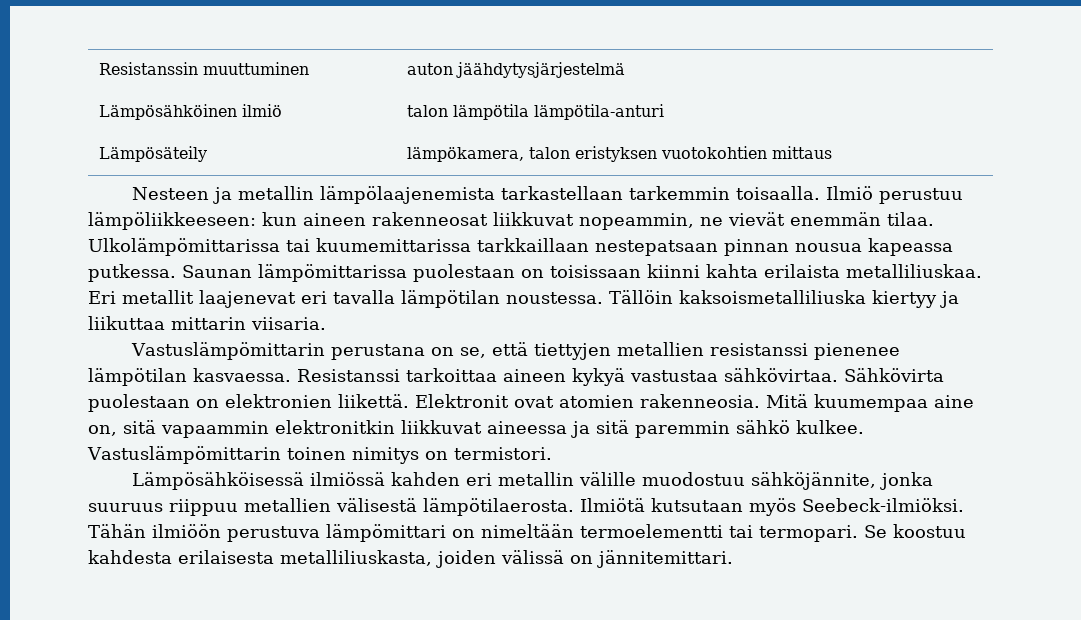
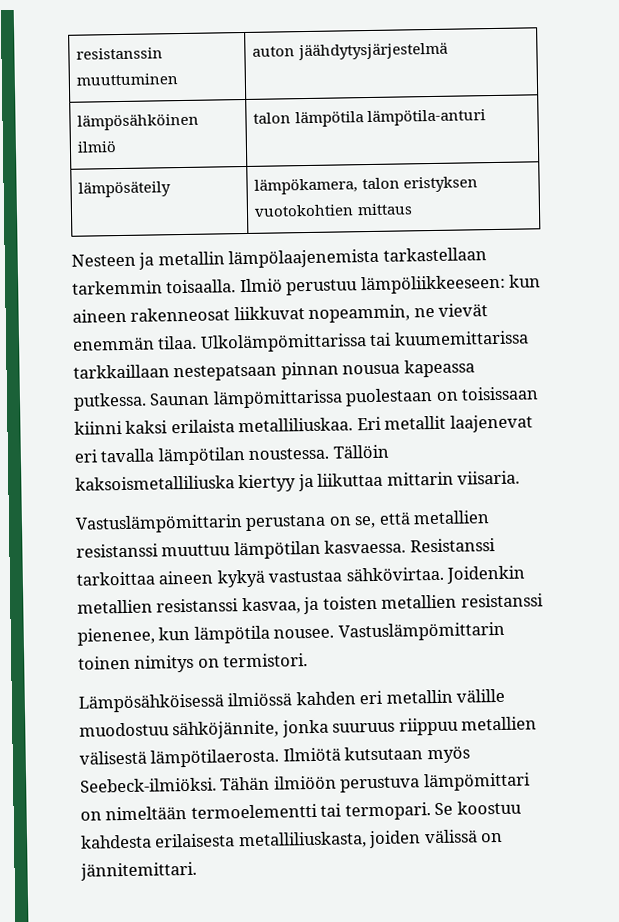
- Resistanssin muuttuminen | auton jäähdytysjärjestelmä
+ resistanssin muuttuminen | auton jäähdytysjärjestelmä
- Lämpösähköinen ilmiö | talon lämpötila lämpötila-anturi
+ lämpösähköinen ilmiö | talon lämpötila lämpötila-anturi
- Lämpösäteily | lämpökamera, talon eristyksen vuotokohtien mittaus
+ lämpösäteily | lämpökamera, talon eristyksen vuotokohtien mittaus
- Saunan lämpömittarissa puolestaan on toisissaan kiinni kahta erilaista metalliliuskaa.
+ Saunan lämpömittarissa puolestaan on toisissaan kiinni kaksi erilaista metalliliuskaa.
- Vastuslämpömittarin perustana on se, että tiettyjen metallien resistanssi pienenee lämpötilan kasvaessa.
+ Vastuslämpömittarin perustana on se, että metallien resistanssi muuttuu lämpötilan kasvaessa.
- Sähkövirta puolestaan on elektronien liikettä. Elektronit ovat atomien rakenneosia. Mitä kuumempaa aine on, sitä vapaammin elektronitkin liikkuvat aineessa ja sitä paremmin sähkö kulkee.
+ Joidenkin metallien resistanssi kasvaa, ja toisten metallien resistanssi pienenee, kun lämpötila nousee.

